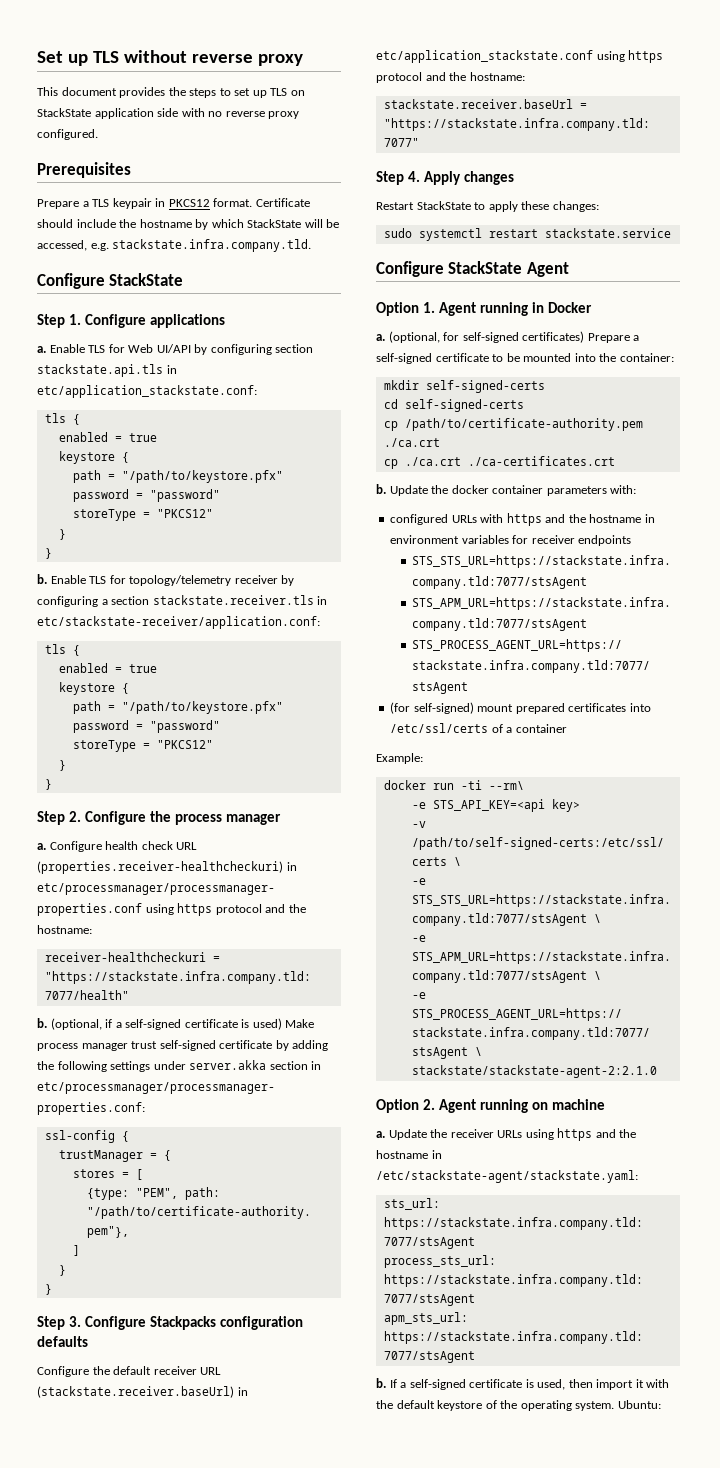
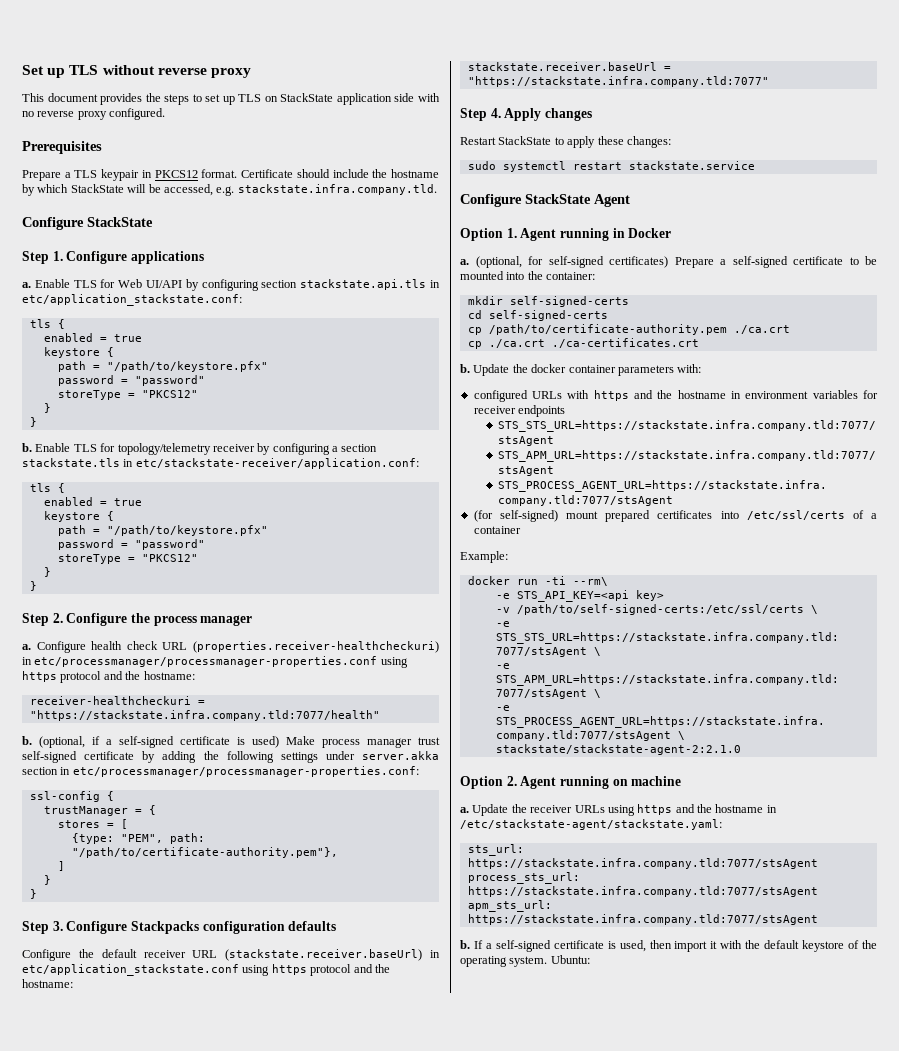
- Enable TLS for topology/telemetry receiver by configuring a section stackstate.receiver.tls in etc/stackstate-receiver/application.conf:
+ Enable TLS for topology/telemetry receiver by configuring a section stackstate.tls in etc/stackstate-receiver/application.conf:

